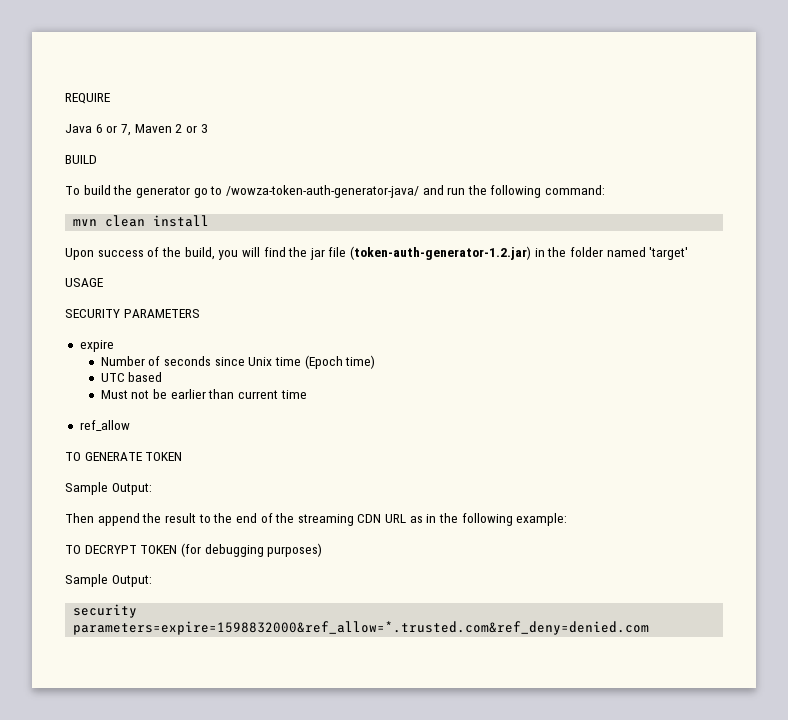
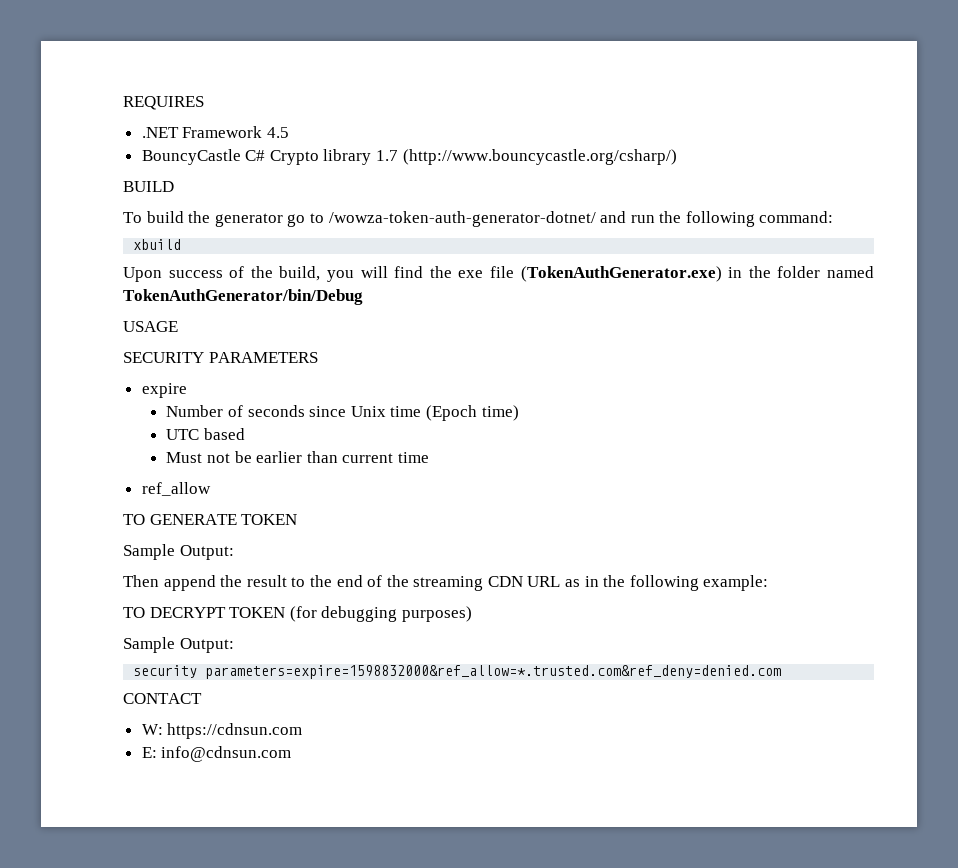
- REQUIRE
- Java 6 or 7, Maven 2 or 3
+ REQUIRES
+ .NET Framework 4.5
+ BouncyCastle C# Crypto library 1.7 (http://www.bouncycastle.org/csharp/)
- To build the generator go to /wowza-token-auth-generator-java/ and run the following command:
+ To build the generator go to /wowza-token-auth-generator-dotnet/ and run the following command:
- mvn clean install
+ xbuild
- Upon success of the build, you will find the jar file (token-auth-generator-1.2.jar) in the folder named 'target'
+ Upon success of the build, you will find the exe file (TokenAuthGenerator.exe) in the folder named TokenAuthGenerator/bin/Debug
+ CONTACT
+ W: https://cdnsun.com
+ E: info@cdnsun.com

